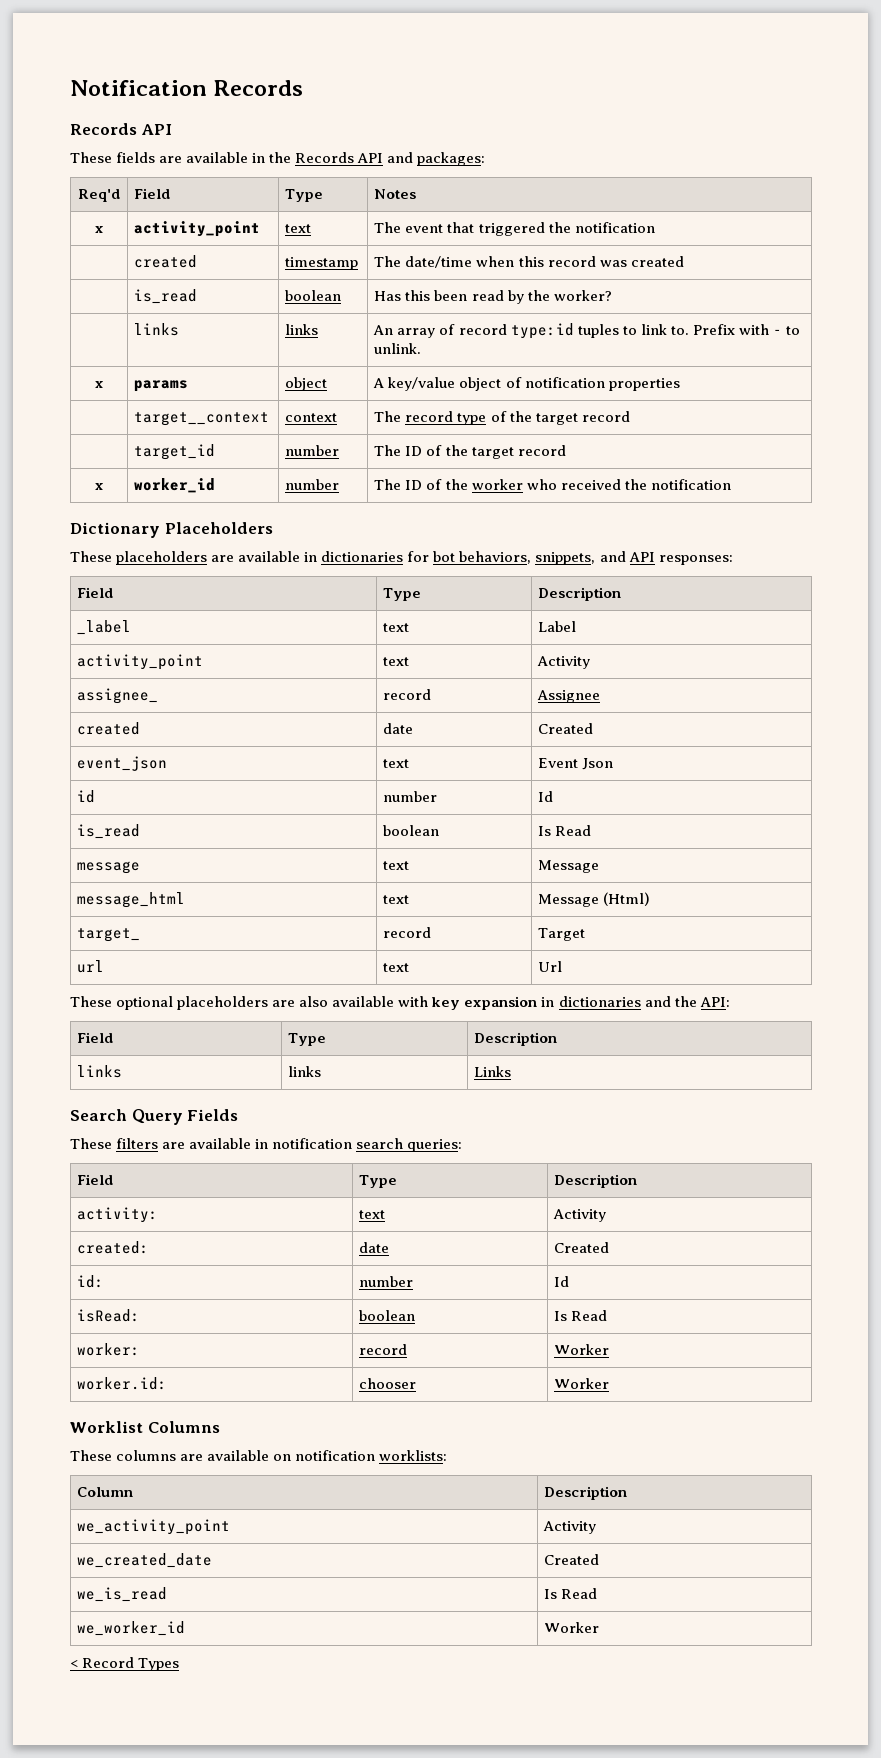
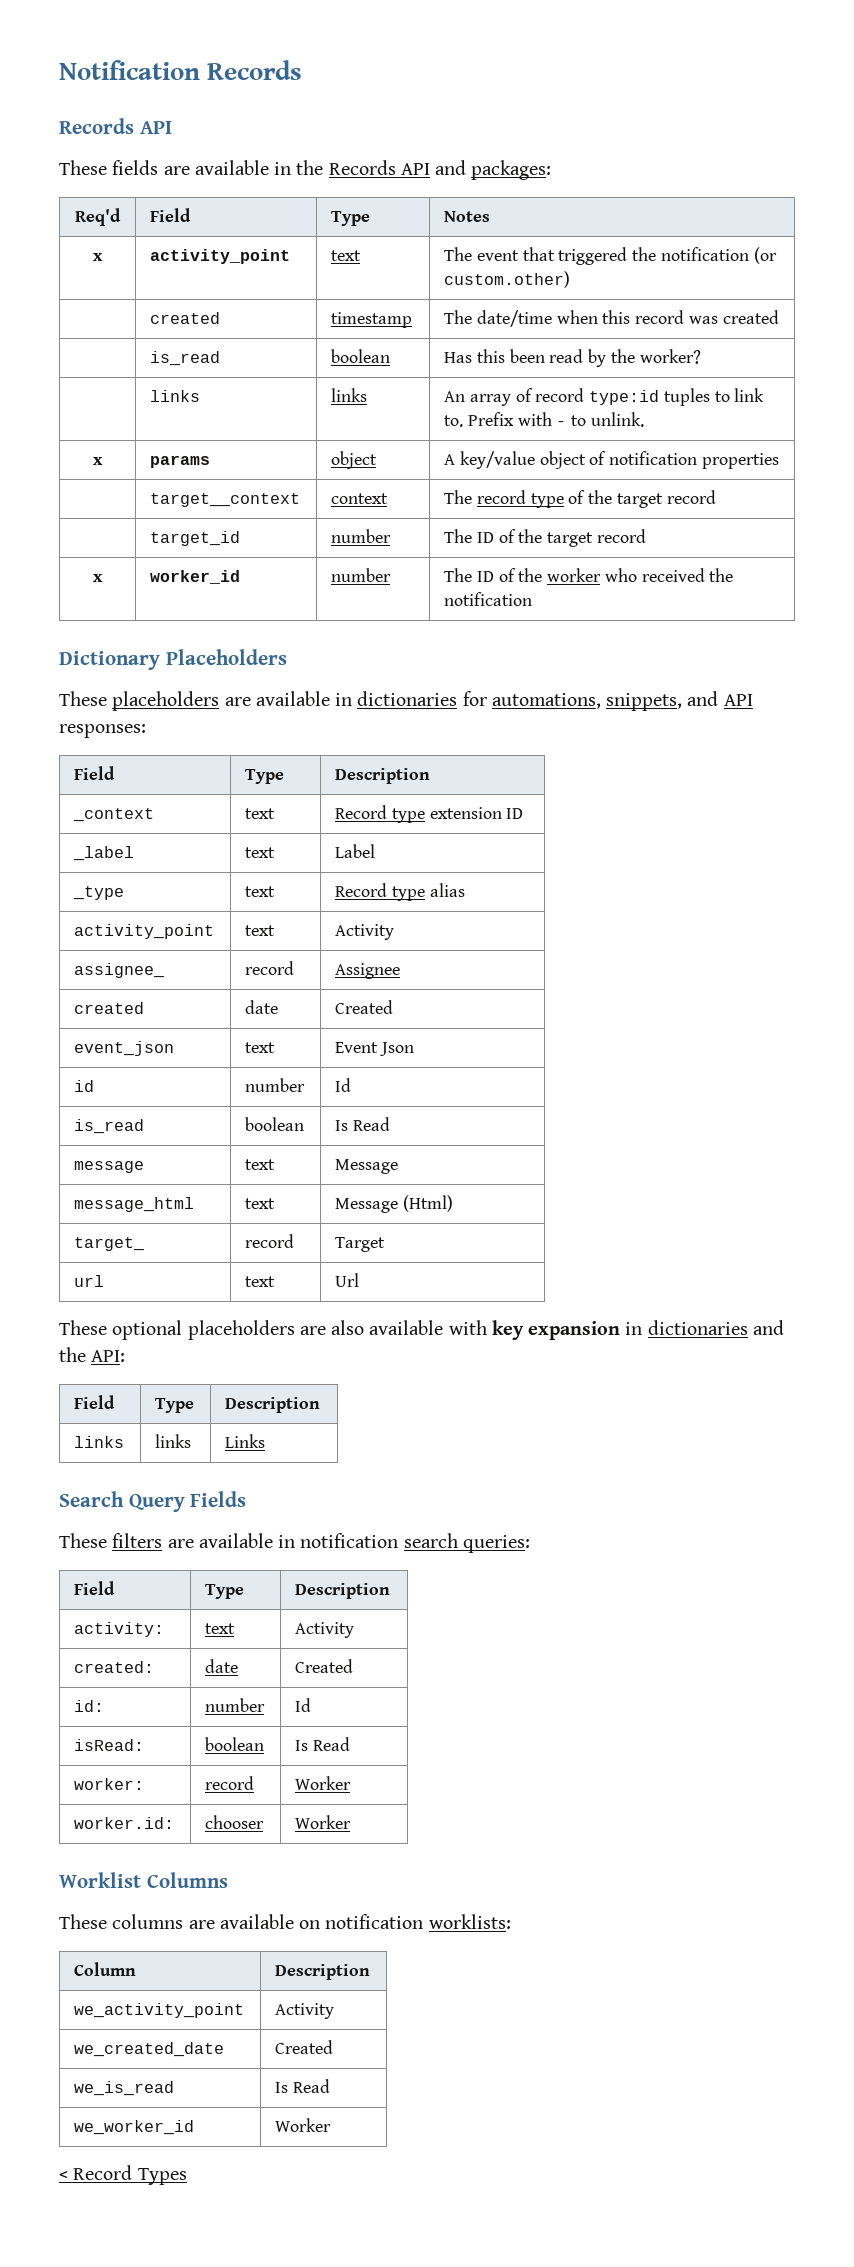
- x | activity_point | text | The event that triggered the notification
+ x | activity_point | text | The event that triggered the notification (or custom.other)
- These placeholders are available in dictionaries for bot behaviors, snippets, and API responses:
+ These placeholders are available in dictionaries for automations, snippets, and API responses:
+ _context | text | Record type extension ID
  _label | text | Label
+ _type | text | Record type alias

